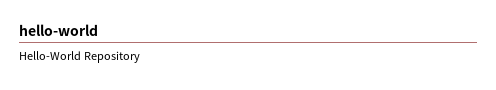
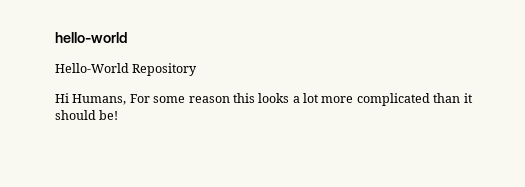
+ Hi Humans, For some reason this looks a lot more complicated than it should be!

